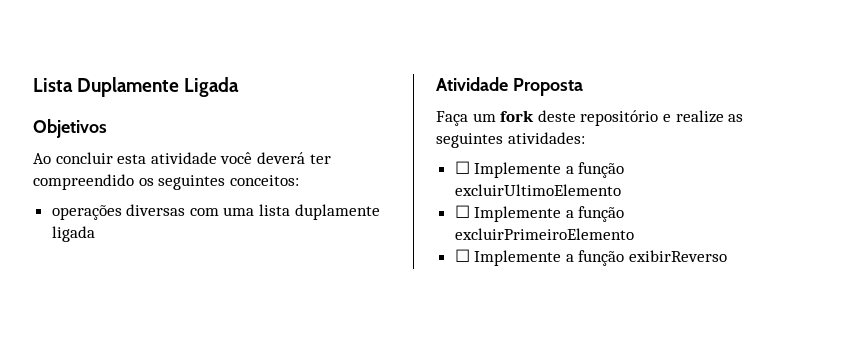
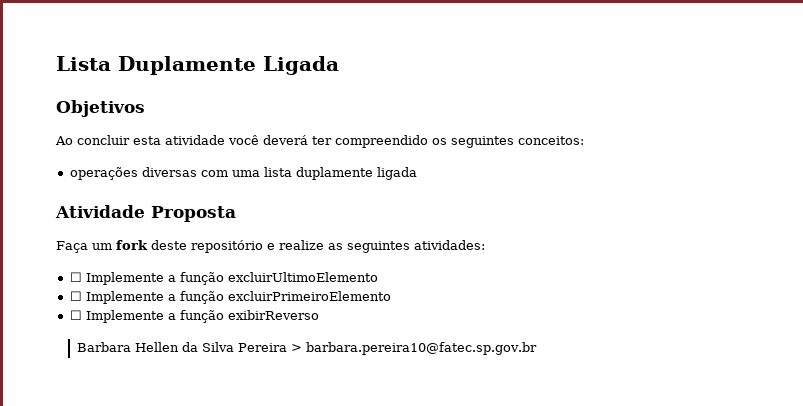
+ Barbara Hellen da Silva Pereira > barbara.pereira10@fatec.sp.gov.br

